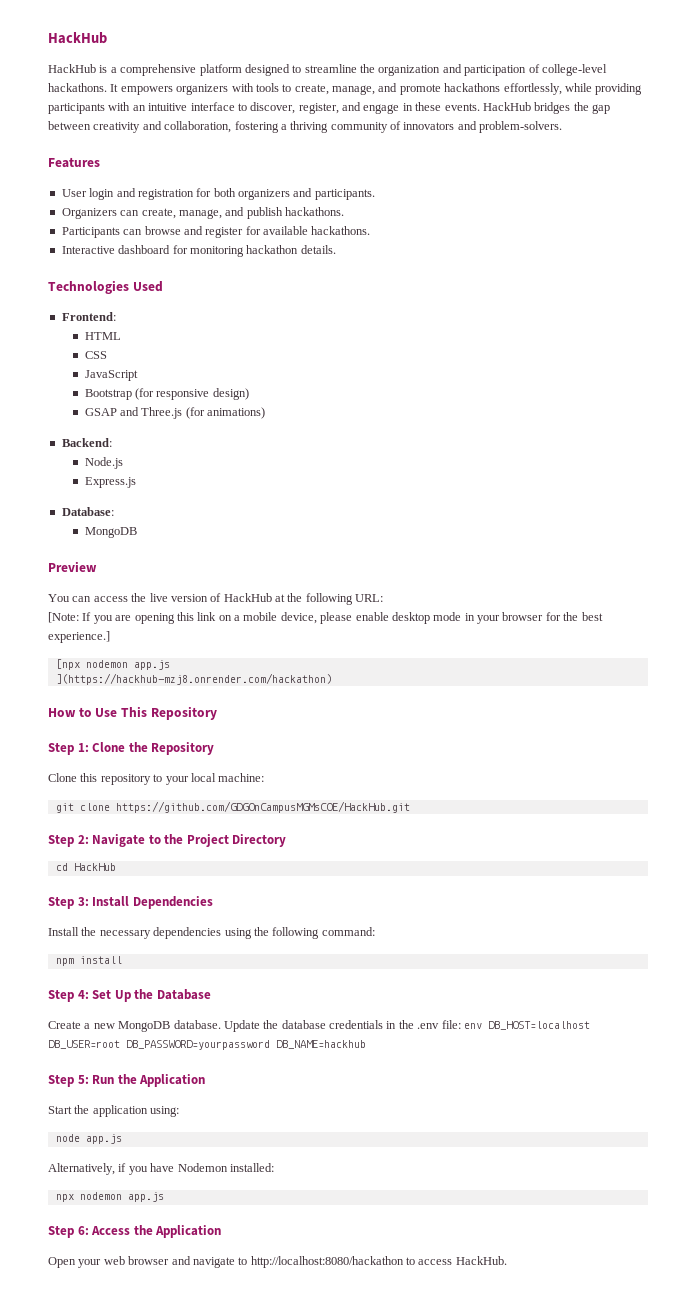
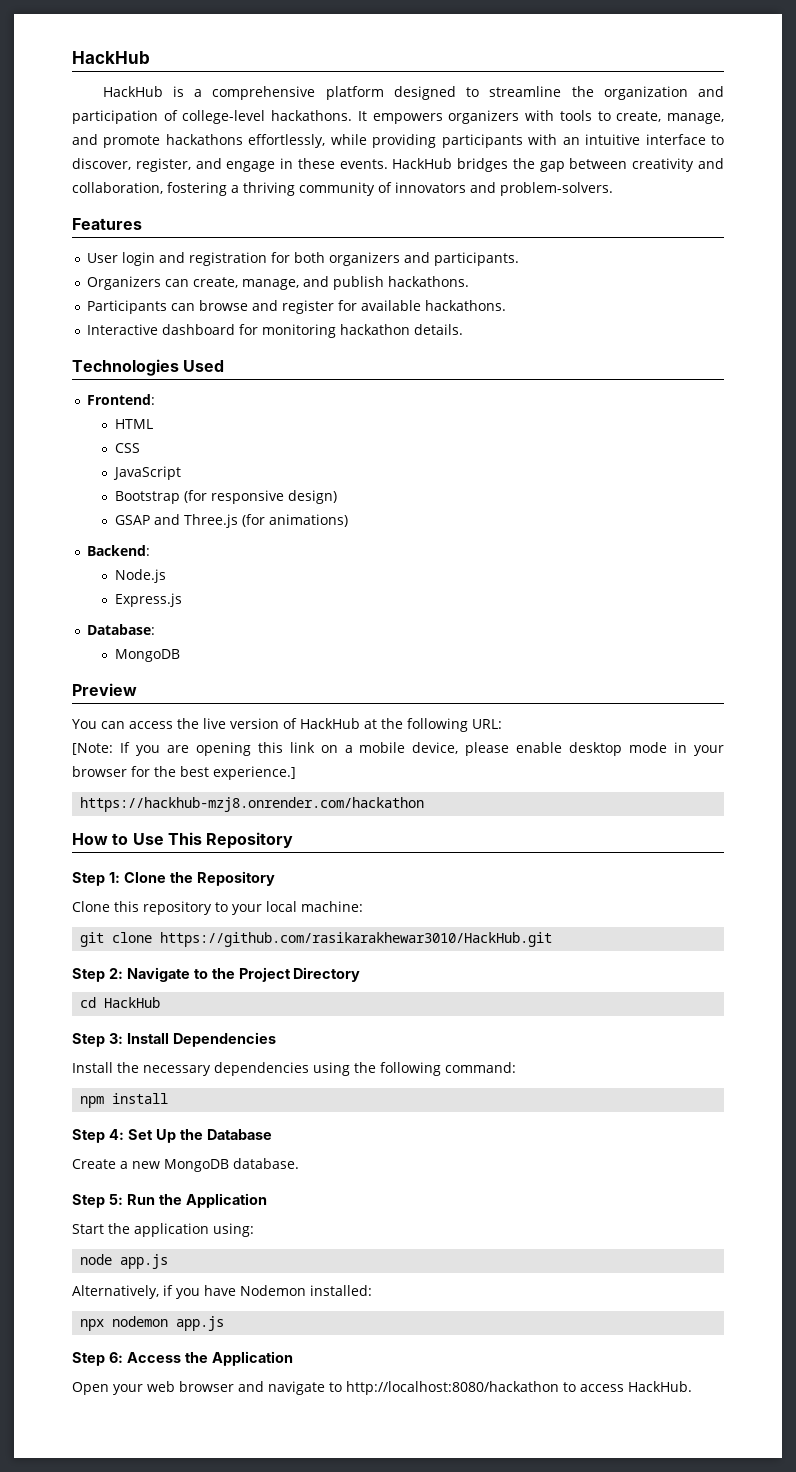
- [npx nodemon app.js
- ](https://hackhub-mzj8.onrender.com/hackathon)
+ https://hackhub-mzj8.onrender.com/hackathon
- git clone https://github.com/GDGOnCampusMGMsCOE/HackHub.git
+ git clone https://github.com/rasikarakhewar3010/HackHub.git
- Update the database credentials in the .env file: env DB_HOST=localhost DB_USER=root DB_PASSWORD=yourpassword DB_NAME=hackhub

